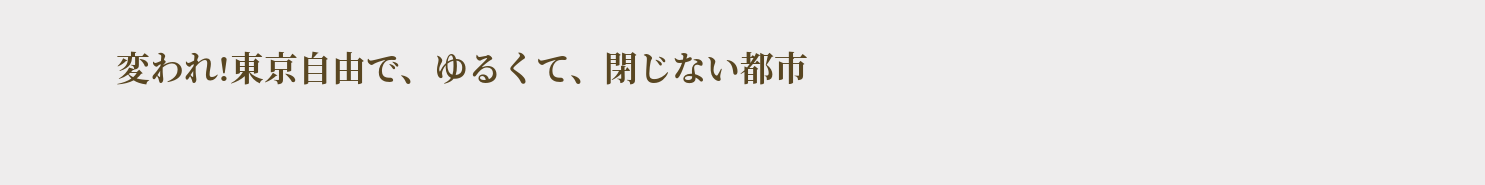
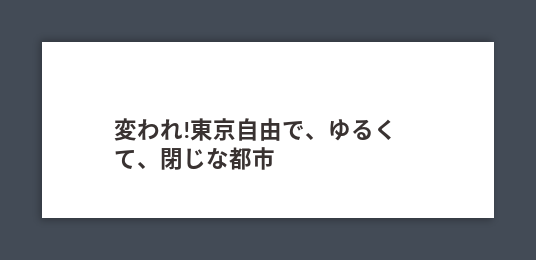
- 東京自由で、ゆるくて、閉じない都市
+ 東京自由で、ゆるくて、閉じな都市

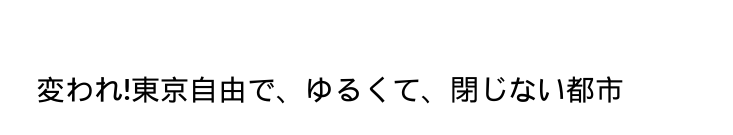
- 東京自由で、ゆるくて、閉じな都市
+ 東京自由で、ゆるくて、閉じない都市

